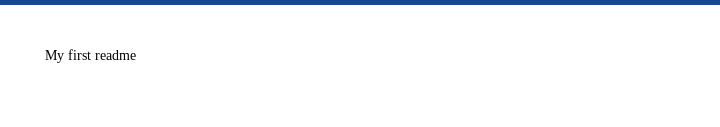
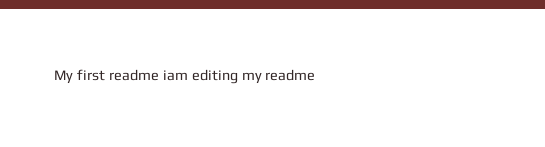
- My first readme
+ My first readme iam editing my readme

